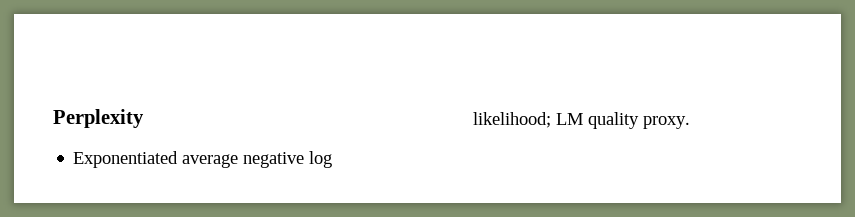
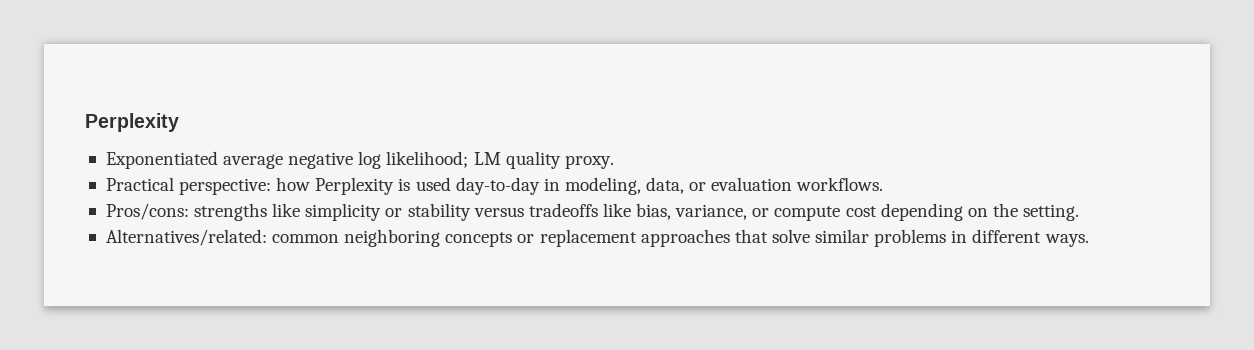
+ Practical perspective: how Perplexity is used day-to-day in modeling, data, or evaluation workflows.
+ Pros/cons: strengths like simplicity or stability versus tradeoffs like bias, variance, or compute cost depending on the setting.
+ Alternatives/related: common neighboring concepts or replacement approaches that solve similar problems in different ways.

